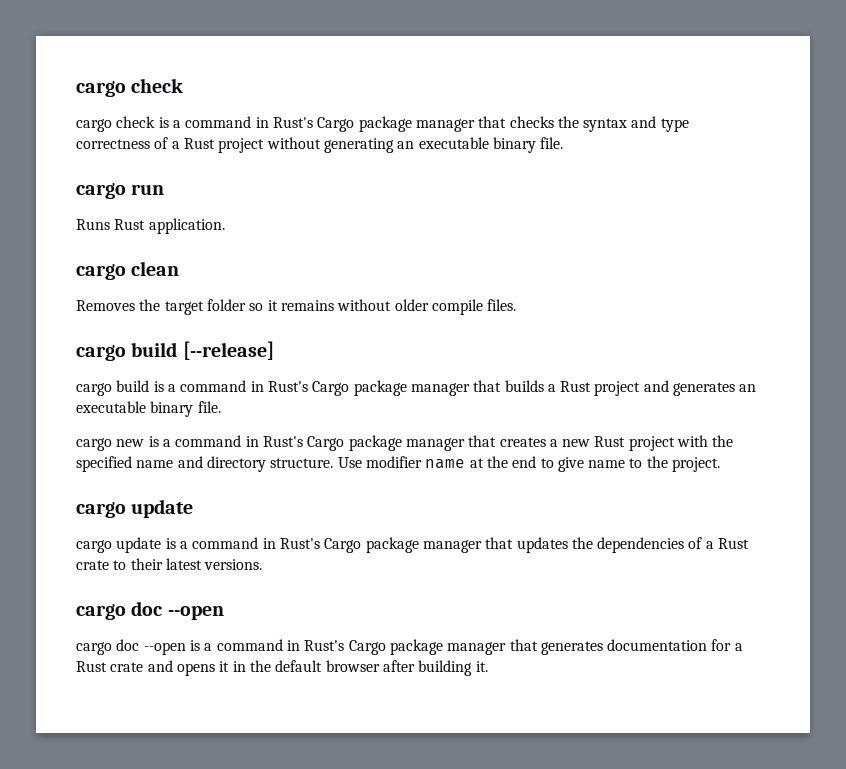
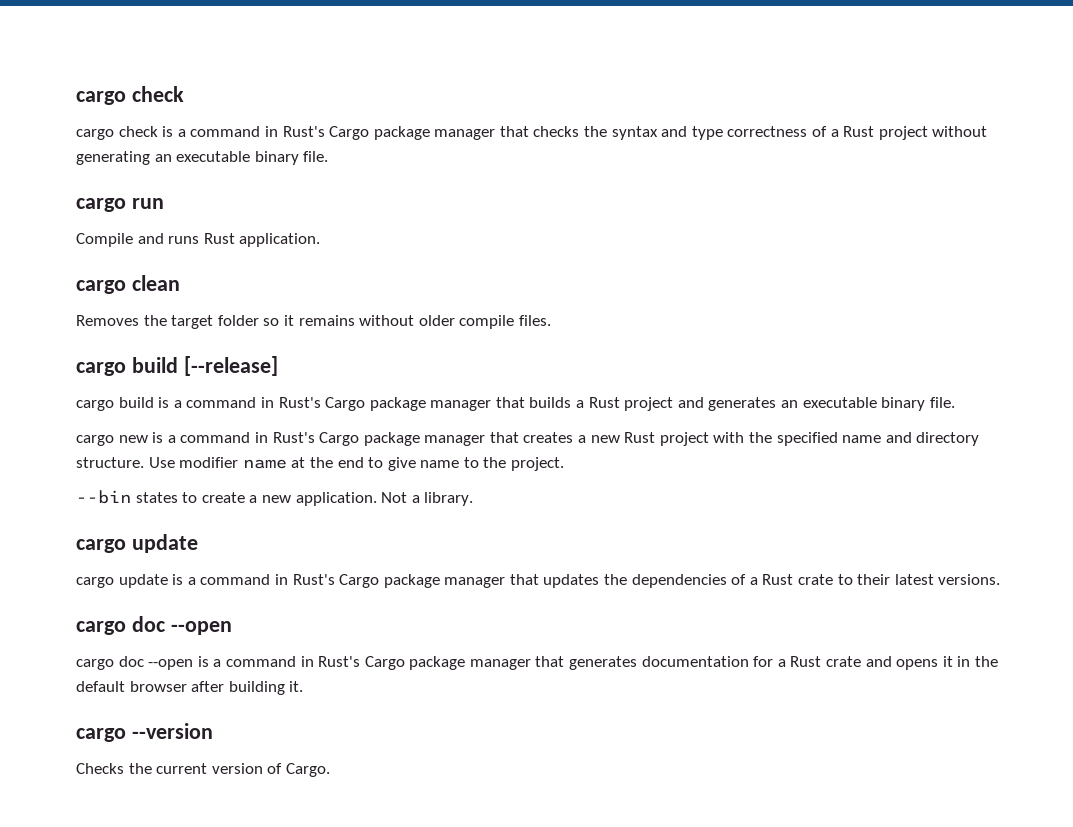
- Runs Rust application.
+ Compile and runs Rust application.
+ --bin states to create a new application. Not a library.
+ cargo --version
+ Checks the current version of Cargo.

